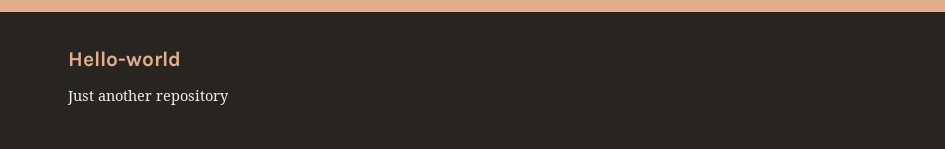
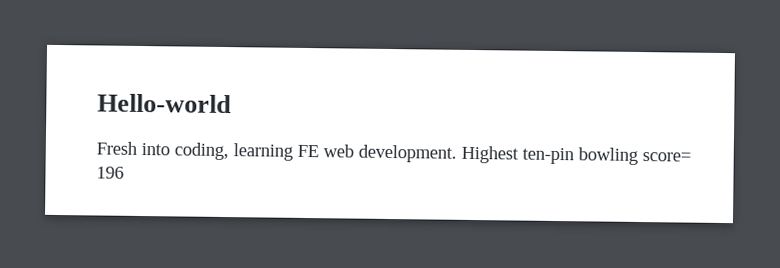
- Just another repository
+ Fresh into coding, learning FE web development. Highest ten-pin bowling score= 196

